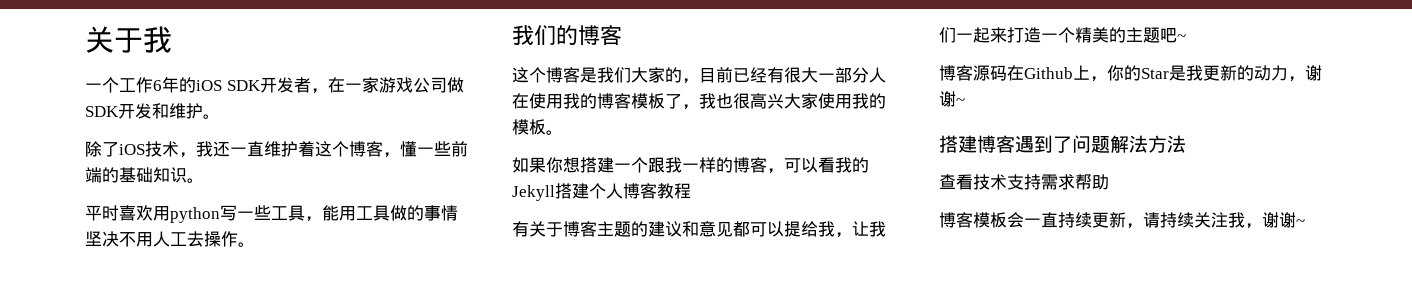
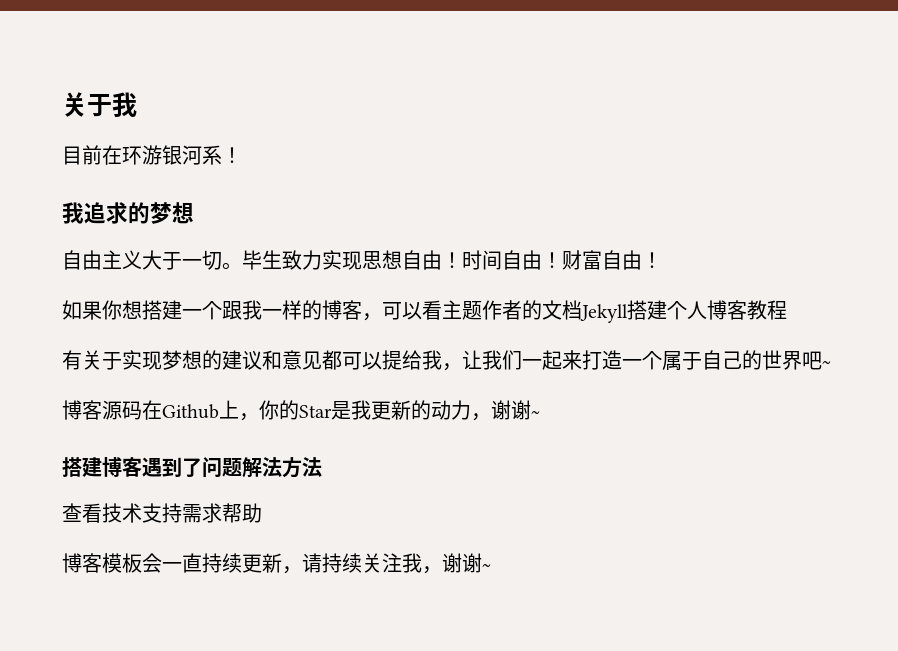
- 一个工作6年的iOS SDK开发者，在一家游戏公司做SDK开发和维护。
- 除了iOS技术，我还一直维护着这个博客，懂一些前端的基础知识。
- 平时喜欢用python写一些工具，能用工具做的事情坚决不用人工去操作。
- 我们的博客
- 这个博客是我们大家的，目前已经有很大一部分人在使用我的博客模板了，我也很高兴大家使用我的模板。
+ 目前在环游银河系！
+ 我追求的梦想
+ 自由主义大于一切。毕生致力实现思想自由！时间自由！财富自由！
- 如果你想搭建一个跟我一样的博客，可以看我的Jekyll搭建个人博客教程
+ 如果你想搭建一个跟我一样的博客，可以看主题作者的文档Jekyll搭建个人博客教程
- 有关于博客主题的建议和意见都可以提给我，让我们一起来打造一个精美的主题吧~
+ 有关于实现梦想的建议和意见都可以提给我，让我们一起来打造一个属于自己的世界吧~

